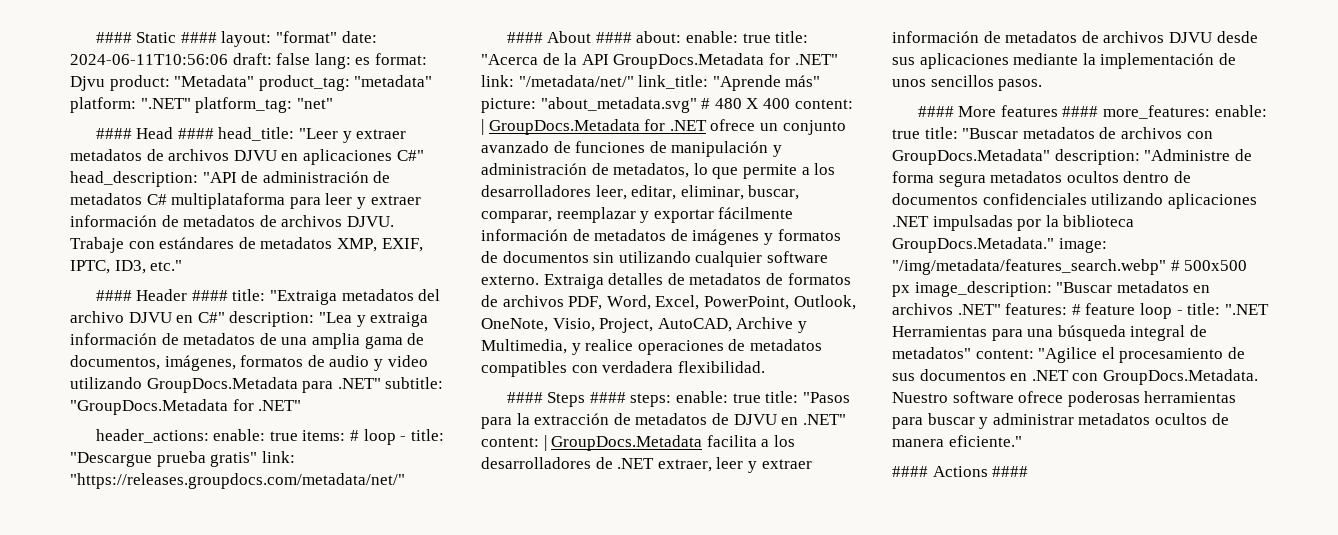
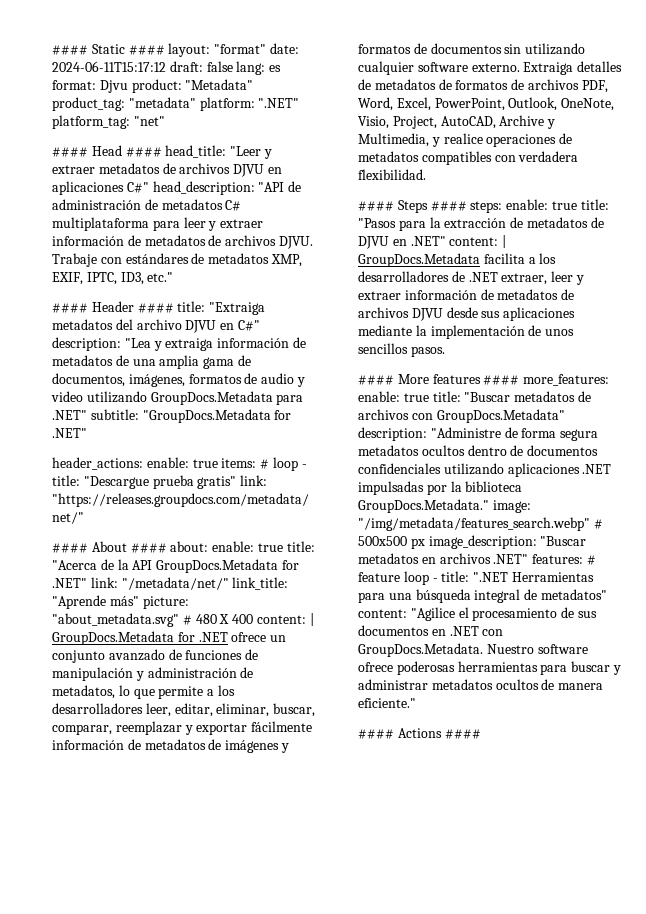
- #### Static #### layout: "format" date: 2024-06-11T10:56:06 draft: false lang: es format: Djvu product: "Metadata" product_tag: "metadata" platform: ".NET" platform_tag: "net"
+ #### Static #### layout: "format" date: 2024-06-11T15:17:12 draft: false lang: es format: Djvu product: "Metadata" product_tag: "metadata" platform: ".NET" platform_tag: "net"

